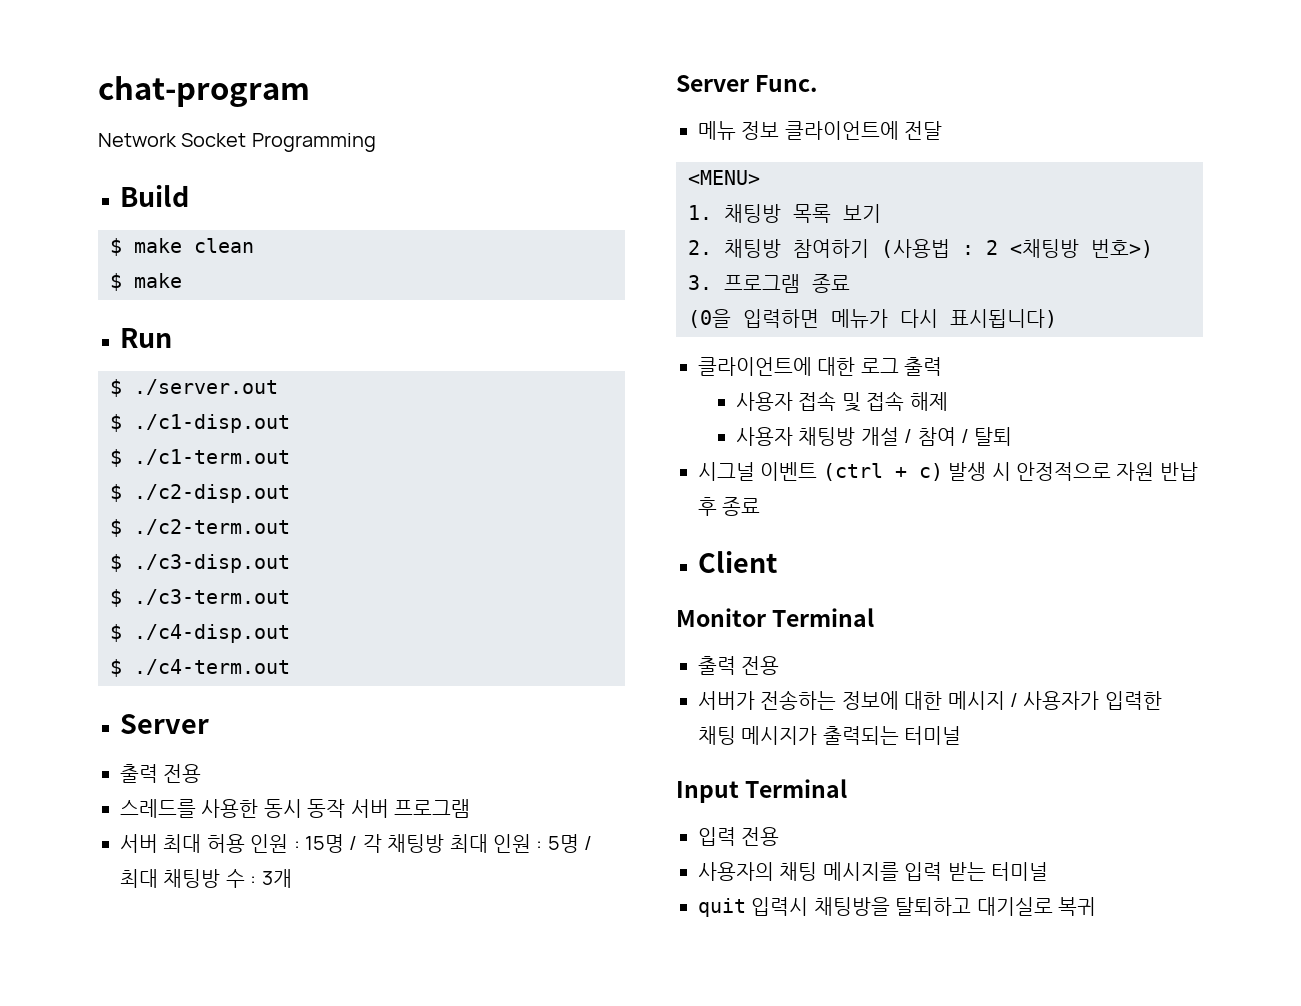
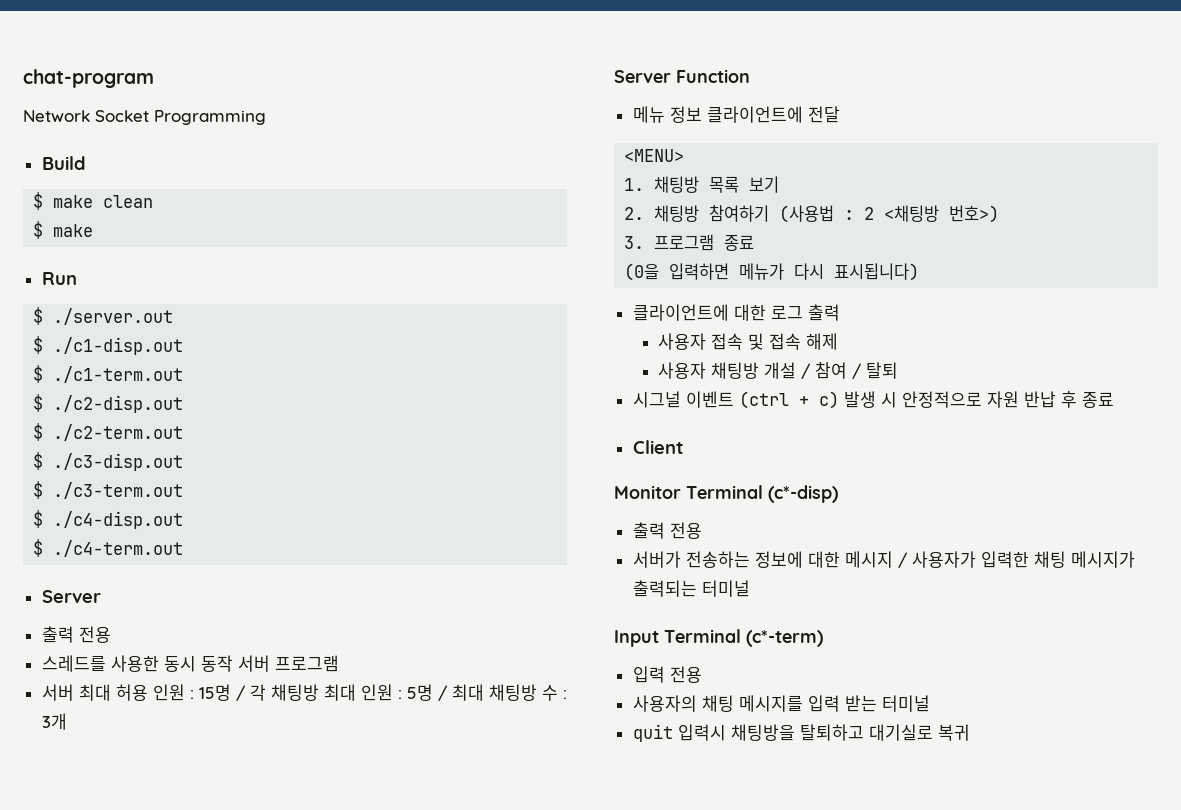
- Server Func.
+ Server Function
- Monitor Terminal
+ Monitor Terminal (c*-disp)
- Input Terminal
+ Input Terminal (c*-term)

